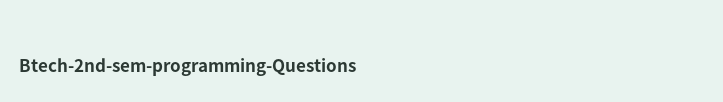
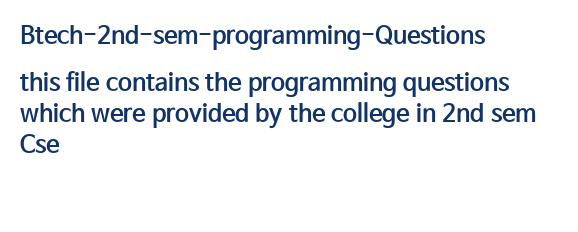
+ this file contains the programming questions which were provided by the college in 2nd sem Cse

